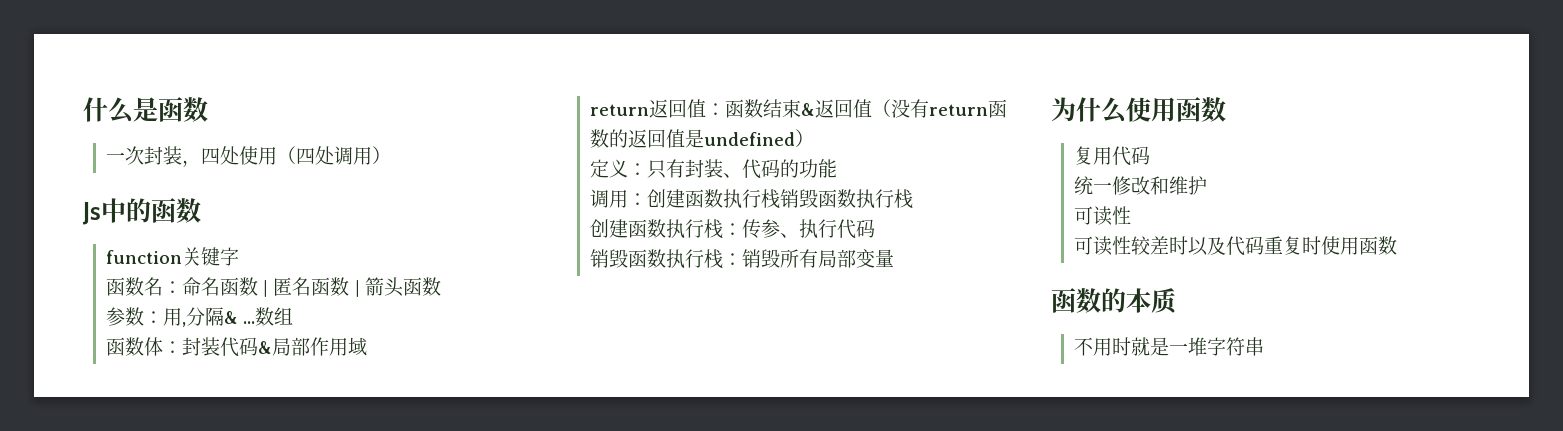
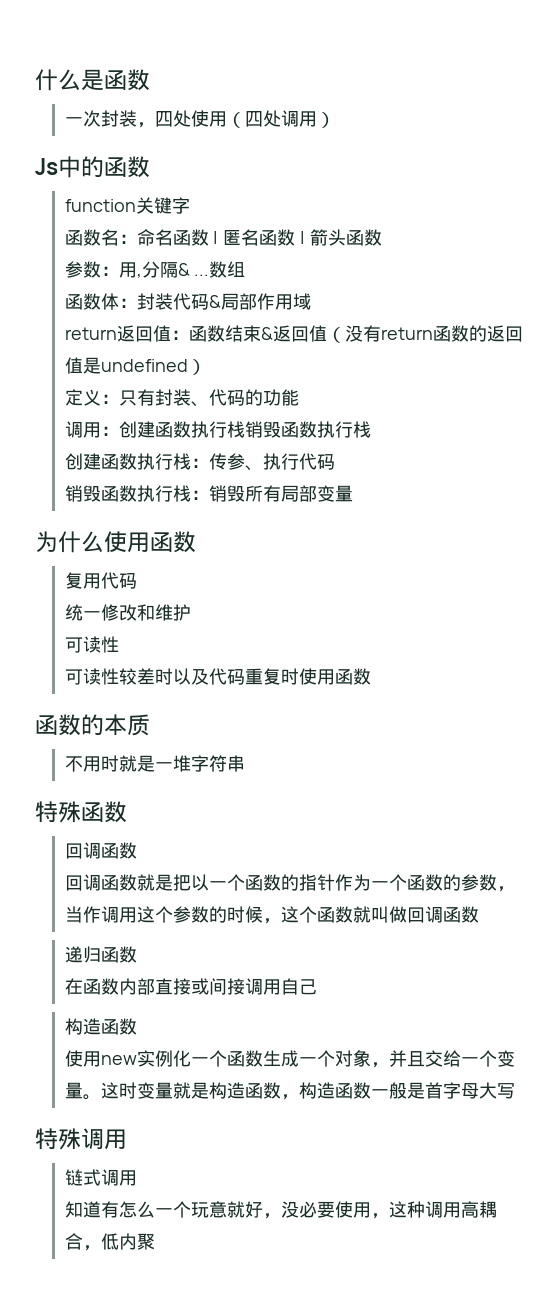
+ 特殊函数
+ 回调函数
+ 回调函数就是把以一个函数的指针作为一个函数的参数，当作调用这个参数的时候，这个函数就叫做回调函数
+ 递归函数
+ 在函数内部直接或间接调用自己
+ 构造函数
+ 使用new实例化一个函数生成一个对象，并且交给一个变量。这时变量就是构造函数，构造函数一般是首字母大写
+ 特殊调用
+ 链式调用
+ 知道有怎么一个玩意就好，没必要使用，这种调用高耦合，低内聚

